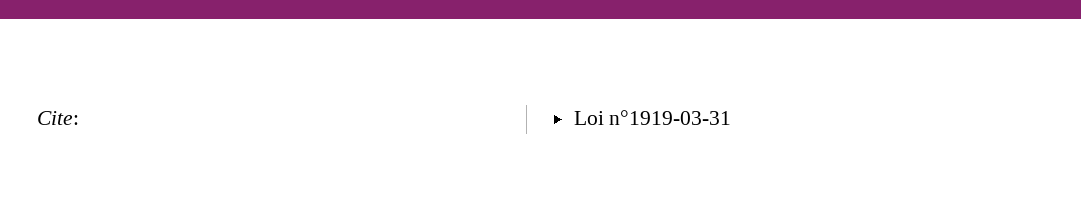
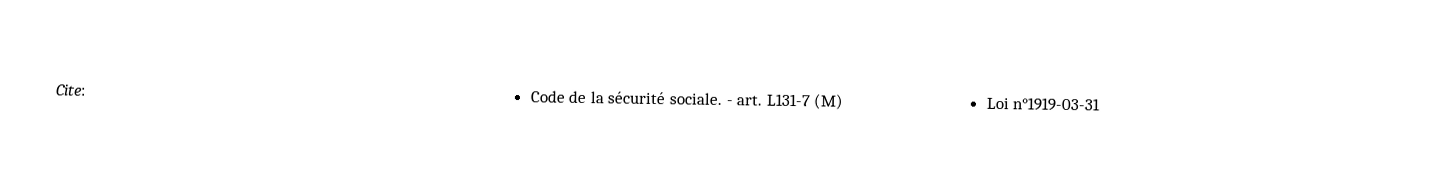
+ Code de la sécurité sociale. - art. L131-7 (M)

